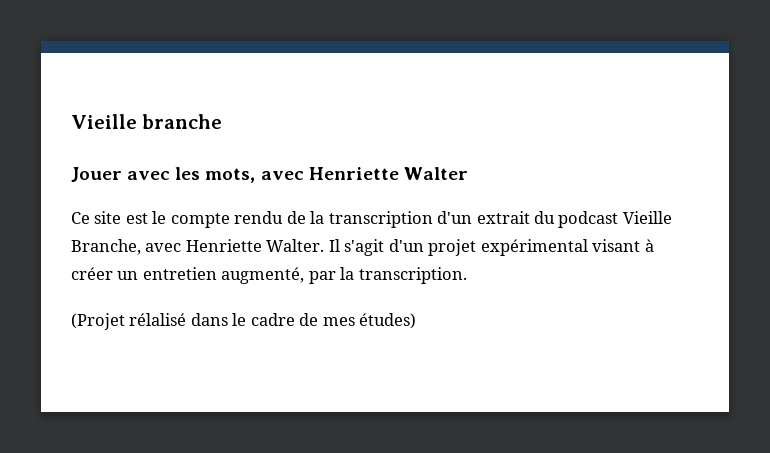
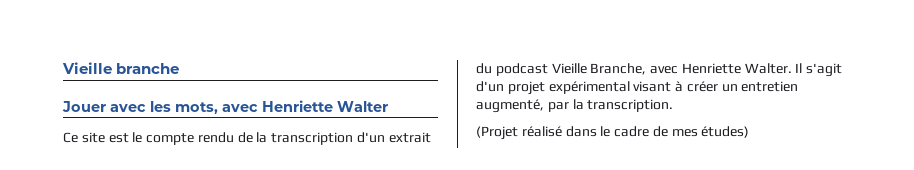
- (Projet rélalisé dans le cadre de mes études)
+ (Projet réalisé dans le cadre de mes études)

